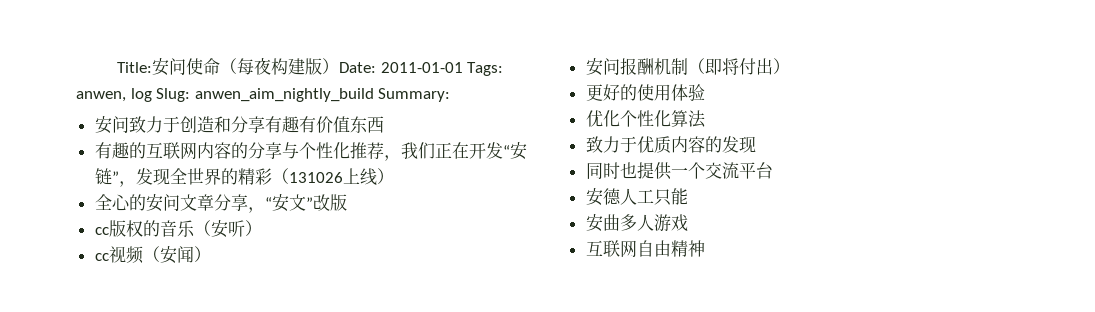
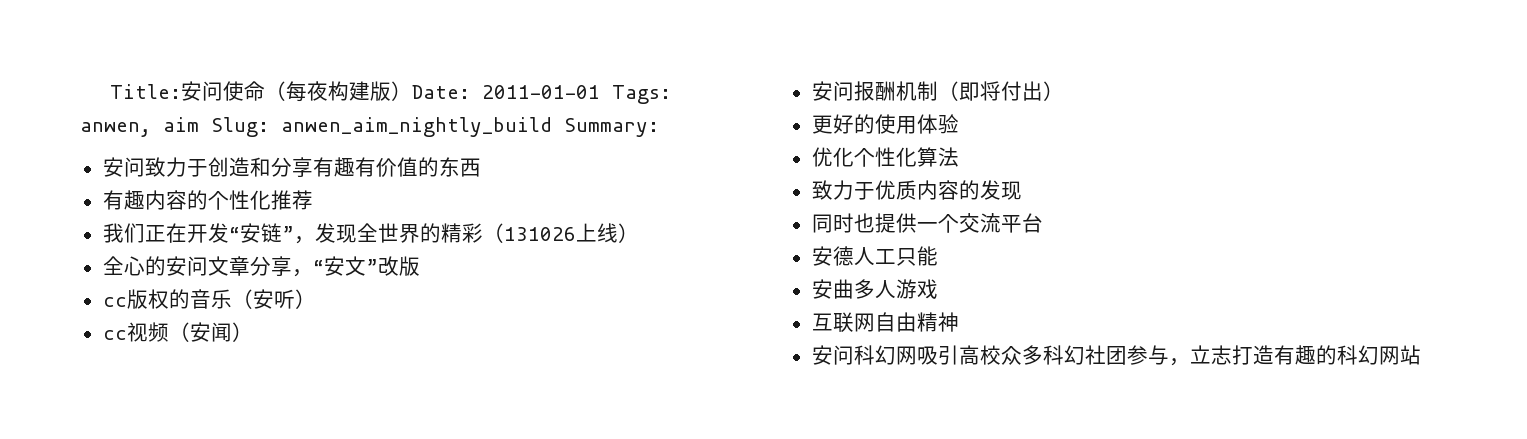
- Title:安问使命（每夜构建版）Date: 2011-01-01 Tags: anwen, log Slug: anwen_aim_nightly_build Summary:
+ Title:安问使命（每夜构建版）Date: 2011-01-01 Tags: anwen, aim Slug: anwen_aim_nightly_build Summary:
- 安问致力于创造和分享有趣有价值东西
+ 安问致力于创造和分享有趣有价值的东西
- 有趣的互联网内容的分享与个性化推荐，我们正在开发“安链”，发现全世界的精彩（131026上线）
+ 有趣内容的个性化推荐
+ 我们正在开发“安链”，发现全世界的精彩（131026上线）
+ 安问科幻网吸引高校众多科幻社团参与，立志打造有趣的科幻网站

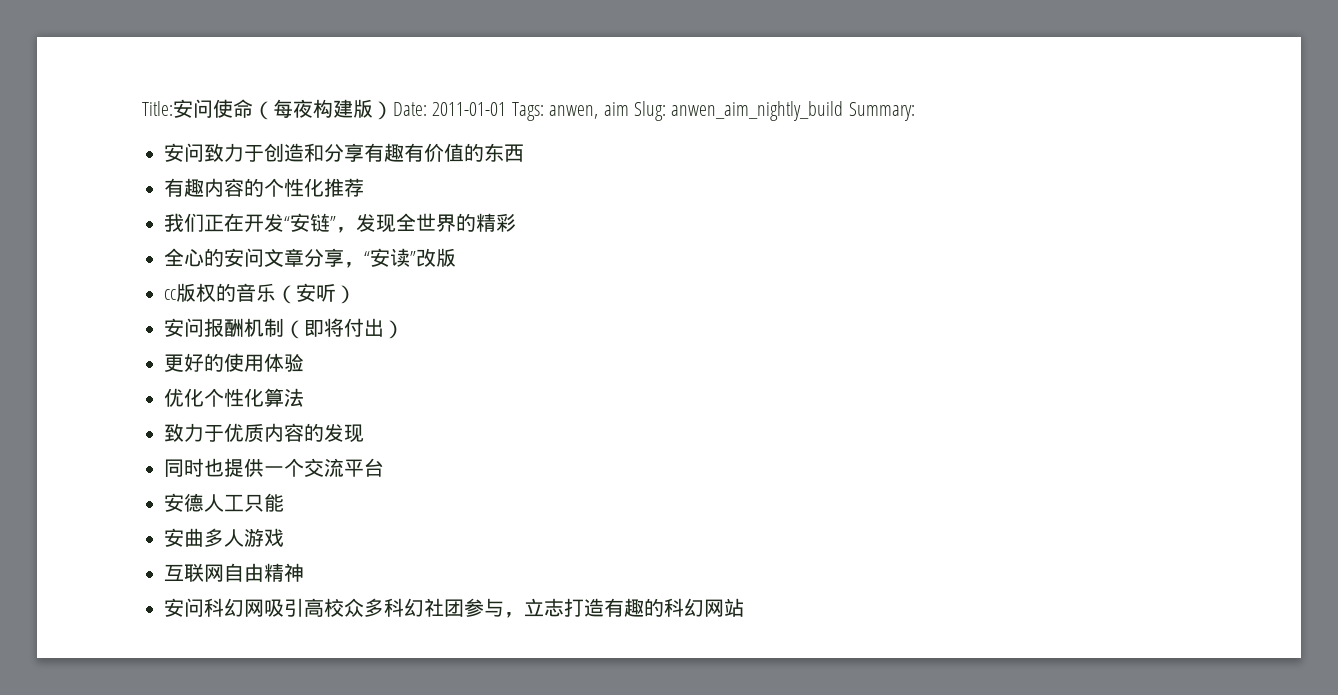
- 我们正在开发“安链”，发现全世界的精彩（131026上线）
+ 我们正在开发“安链”，发现全世界的精彩
- 全心的安问文章分享，“安文”改版
+ 全心的安问文章分享，“安读”改版
- cc视频（安闻）

